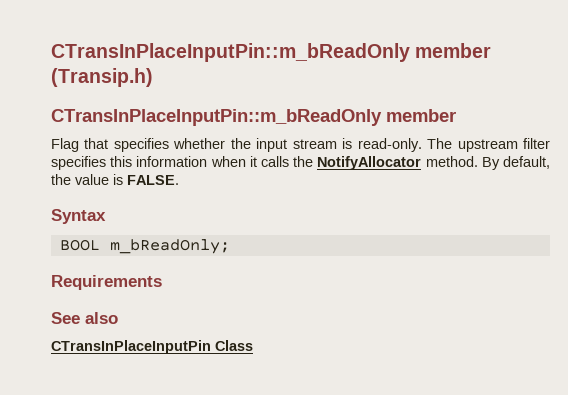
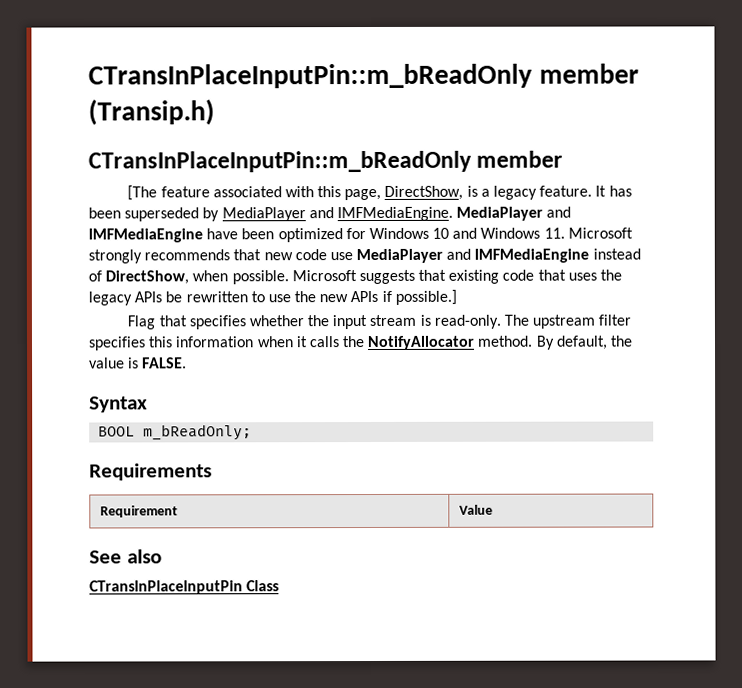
+ [The feature associated with this page, DirectShow, is a legacy feature. It has been superseded by MediaPlayer and IMFMediaEngine. MediaPlayer and IMFMediaEngine have been optimized for Windows 10 and Windows 11. Microsoft strongly recommends that new code use MediaPlayer and IMFMediaEngine instead of DirectShow, when possible. Microsoft suggests that existing code that uses the legacy APIs be rewritten to use the new APIs if possible.]
+ Requirement | Value

